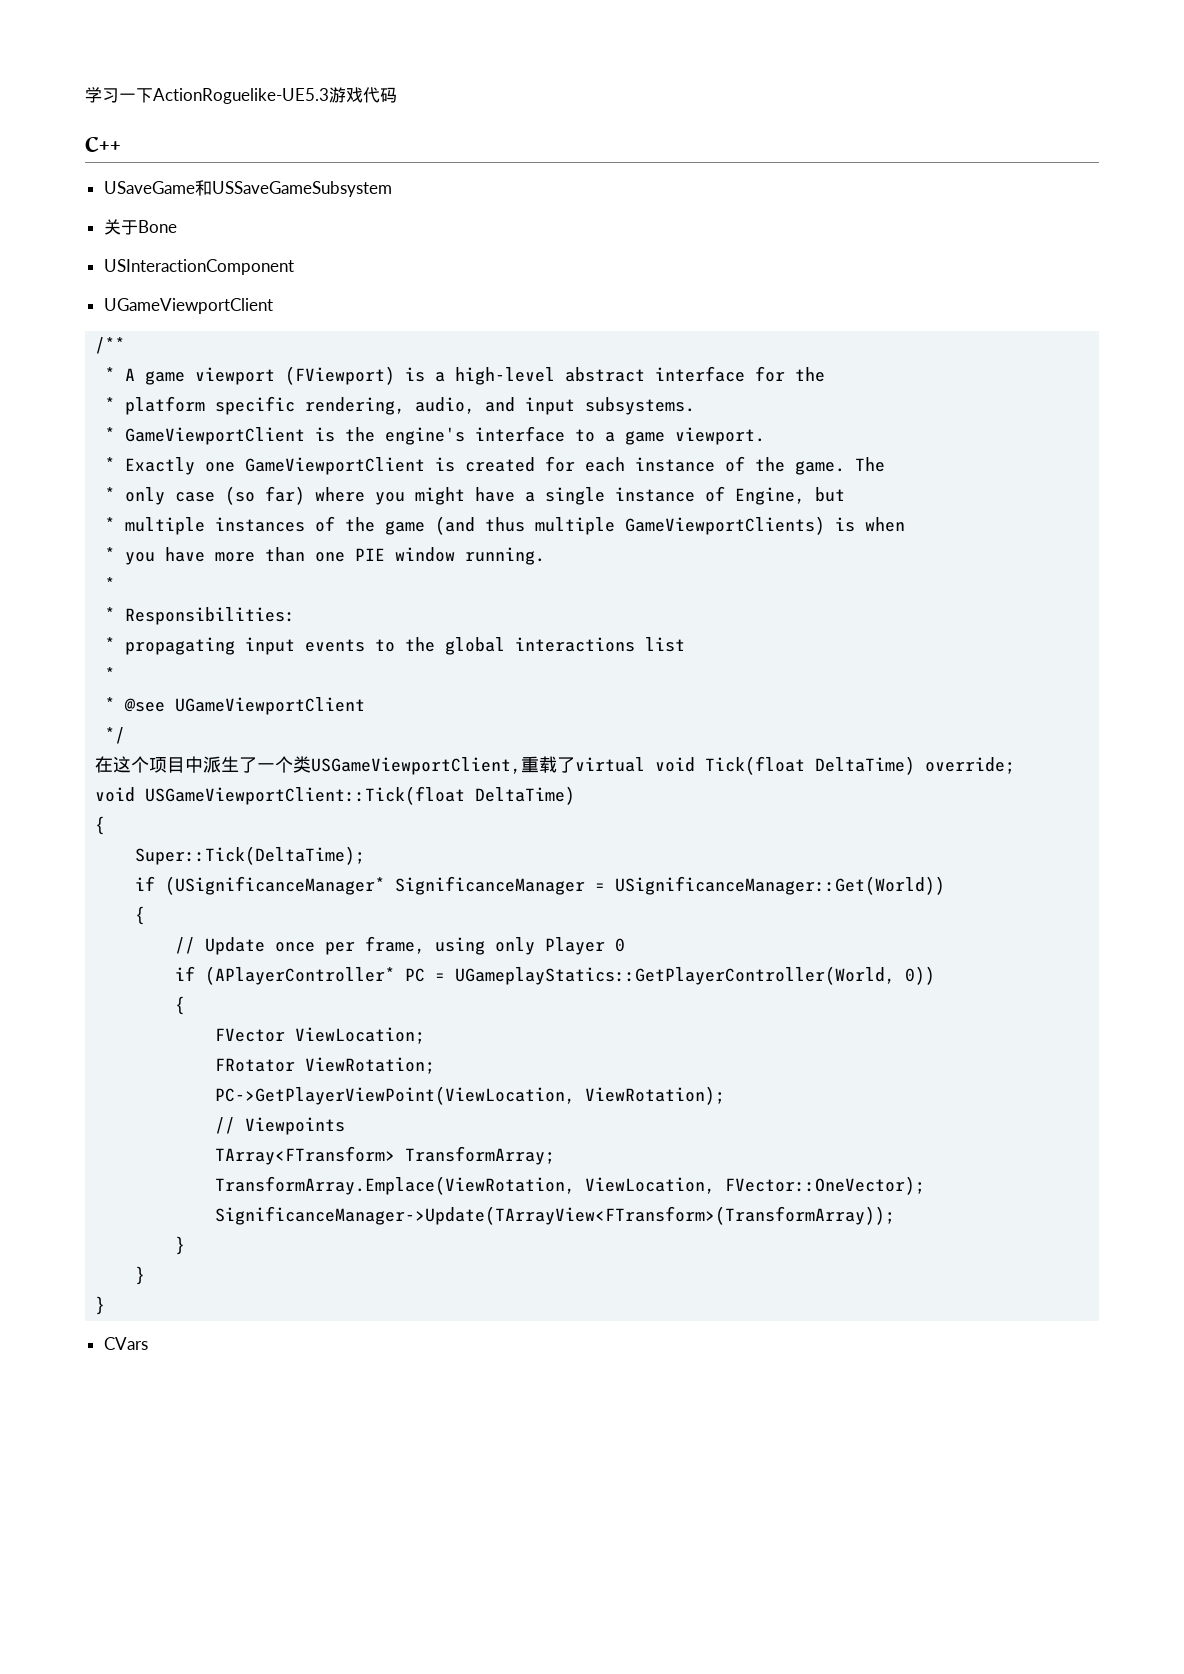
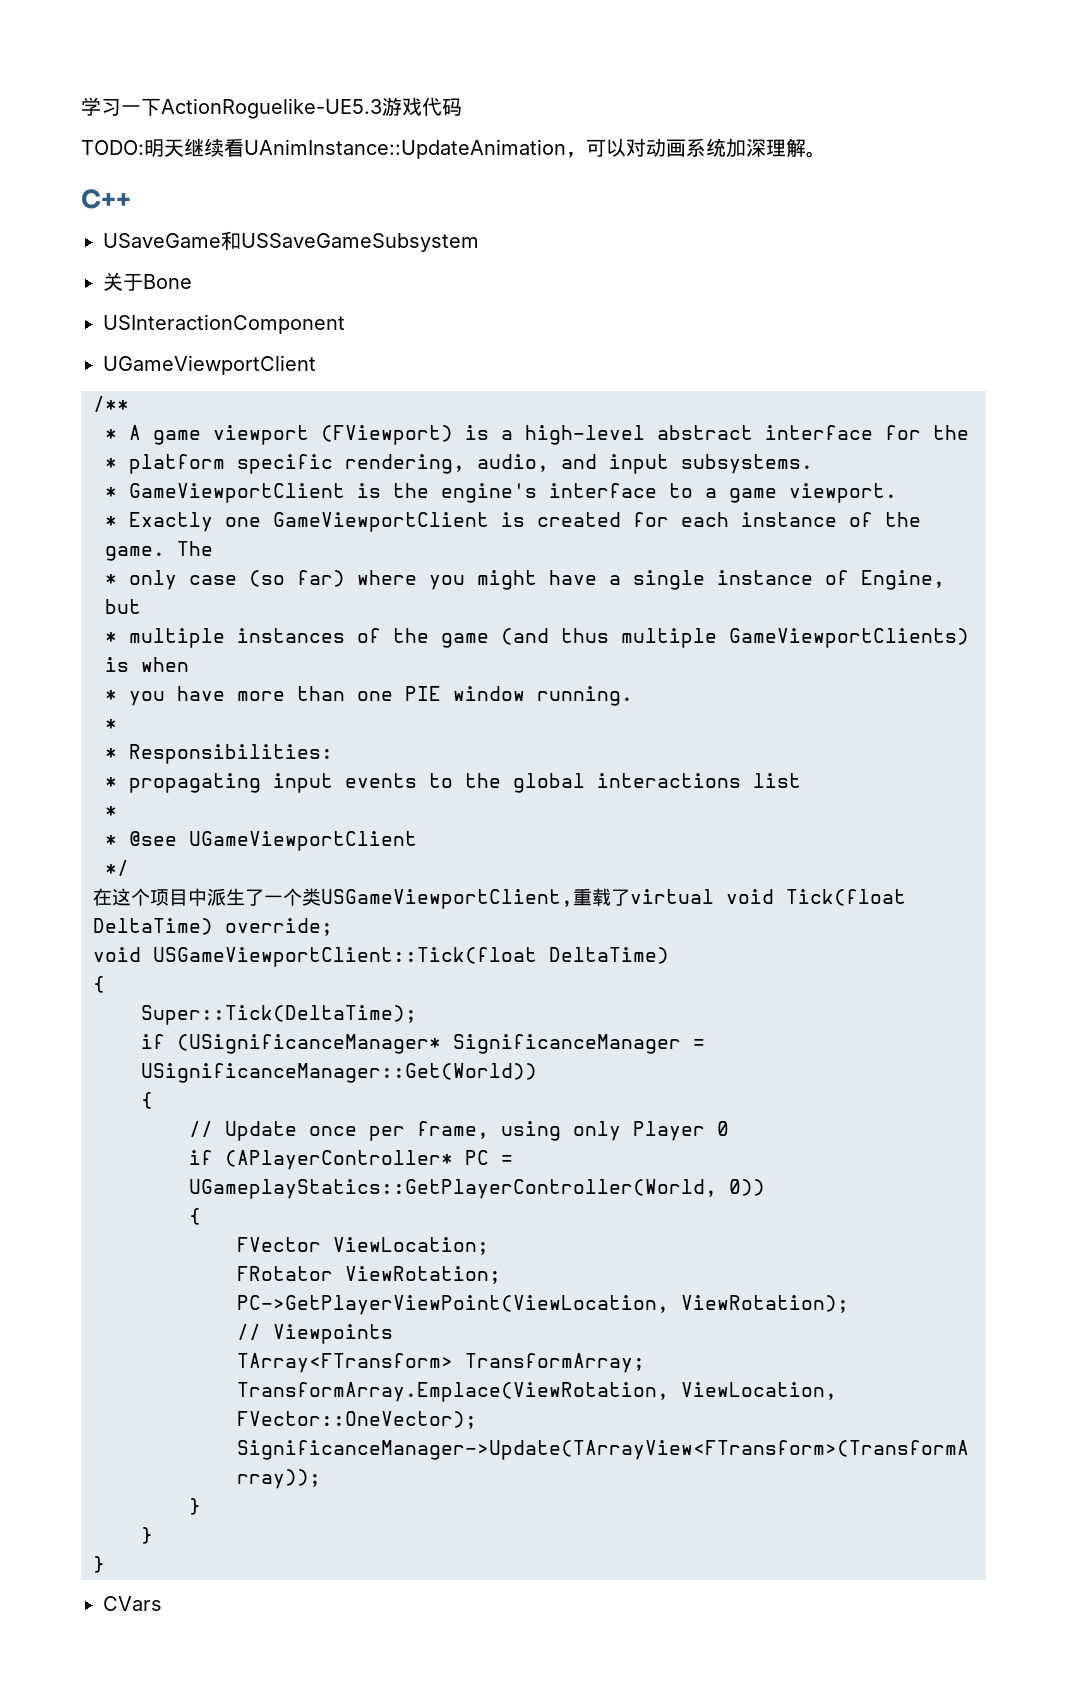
+ TODO:明天继续看UAnimInstance::UpdateAnimation，可以对动画系统加深理解。

